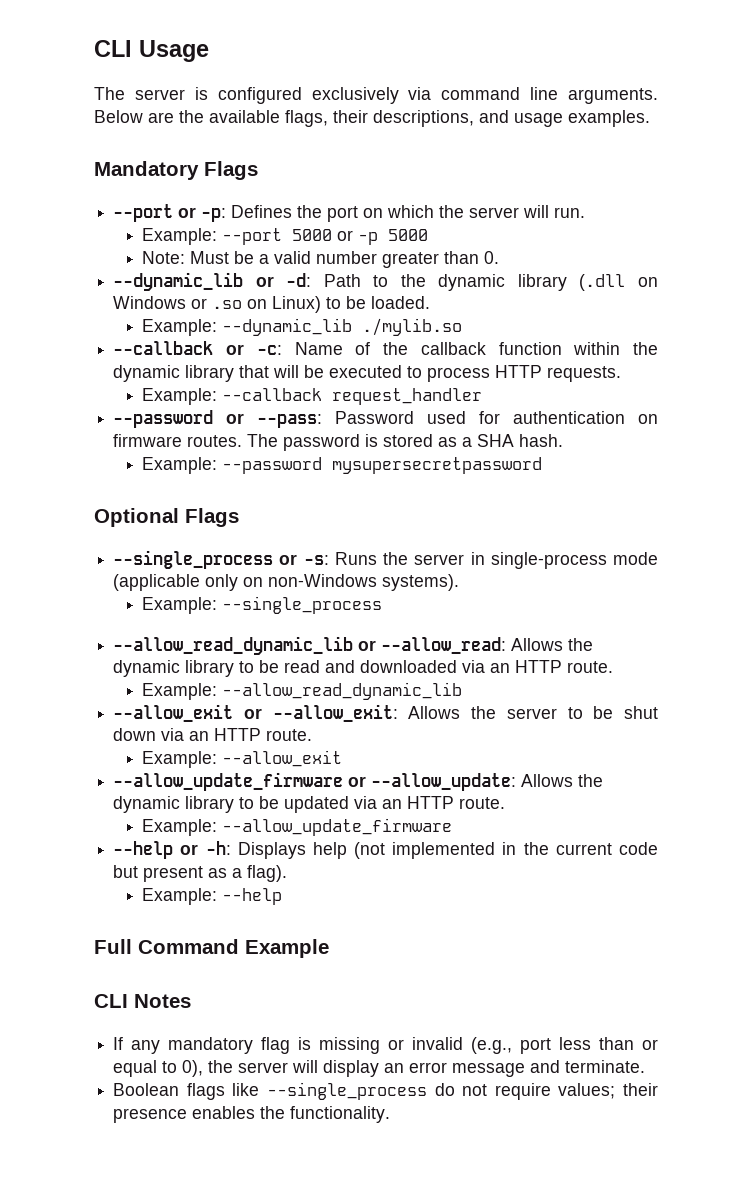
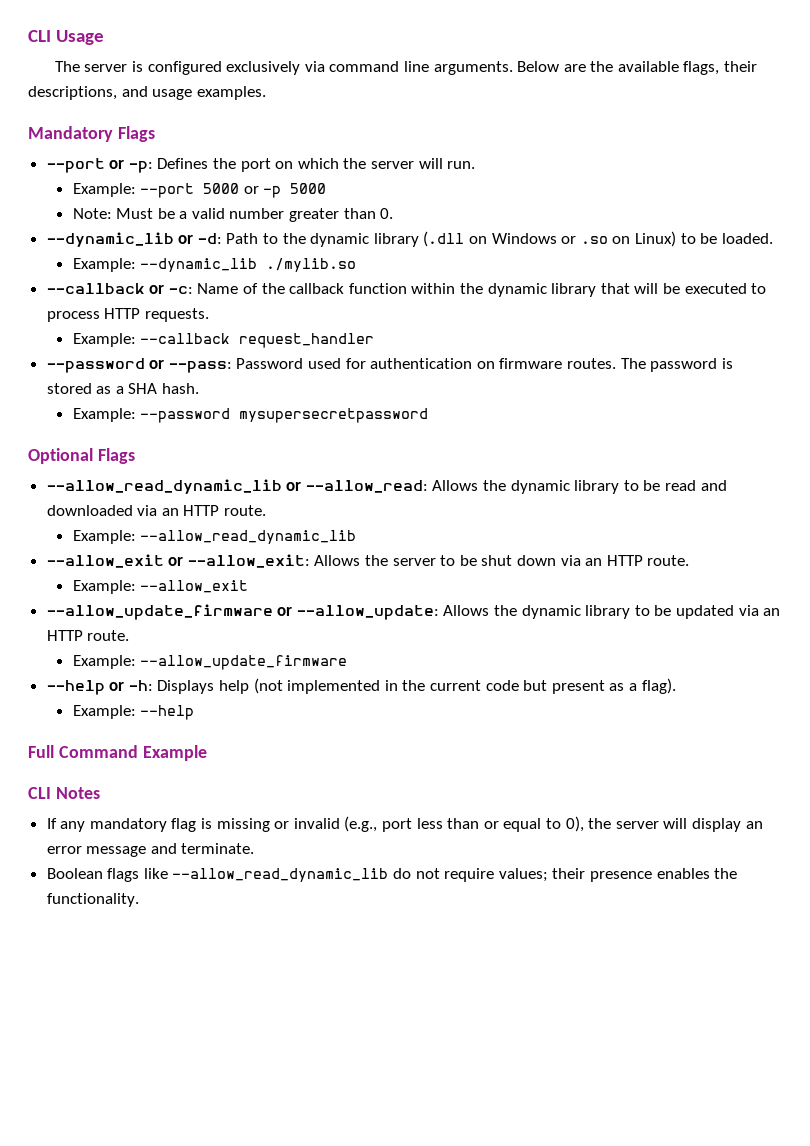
- --single_process or -s: Runs the server in single-process mode (applicable only on non-Windows systems).
- Example: --single_process
- Boolean flags like --single_process do not require values; their presence enables the functionality.
+ Boolean flags like --allow_read_dynamic_lib do not require values; their presence enables the functionality.

